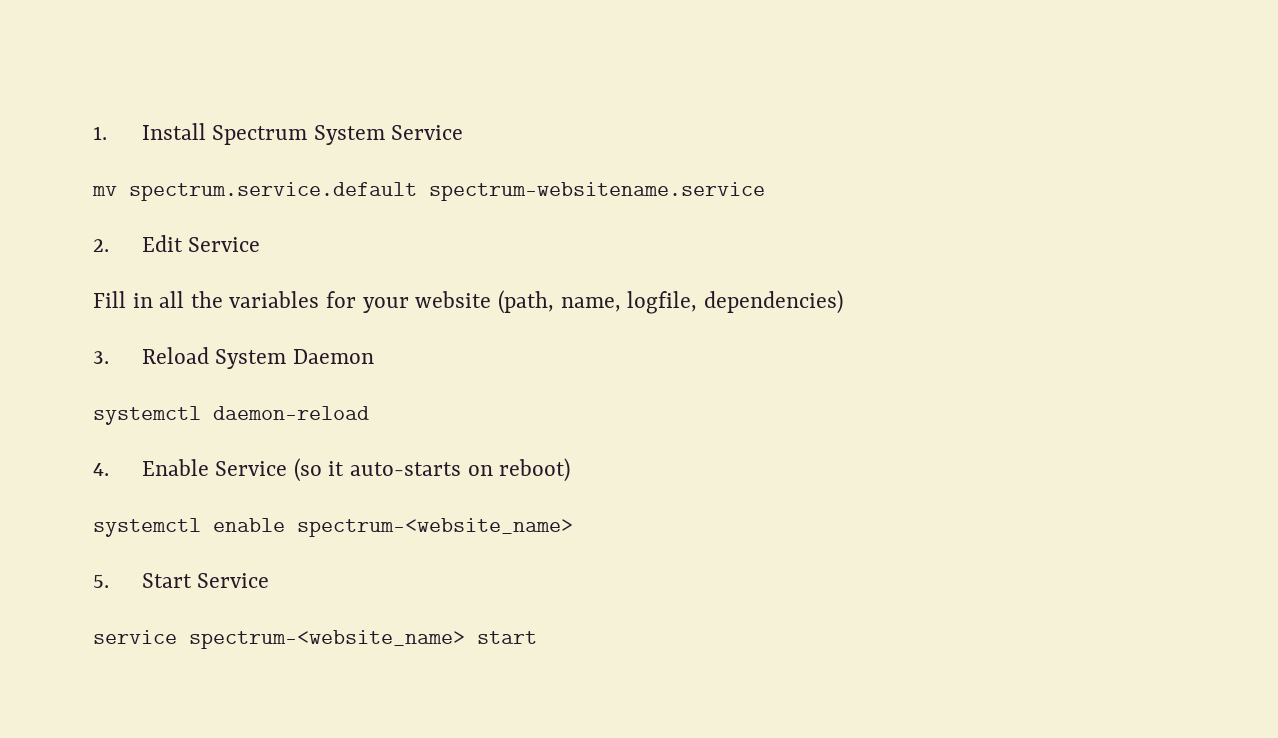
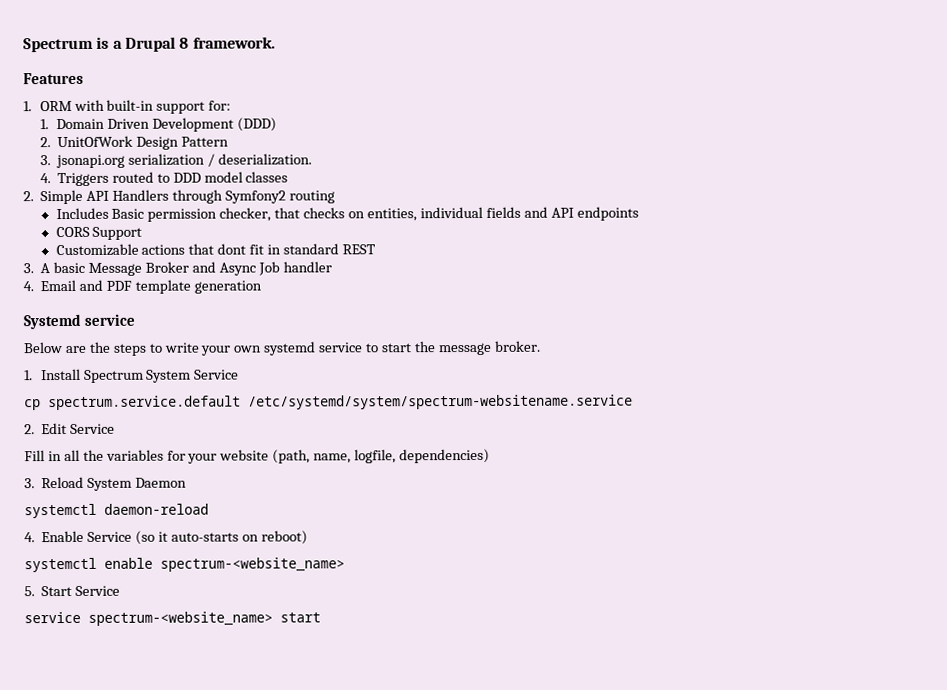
+ Spectrum is a Drupal 8 framework.
+ Features
+ 1. ORM with built-in support for:
+ 1. Domain Driven Development (DDD)
+ 2. UnitOfWork Design Pattern
+ 3. jsonapi.org serialization / deserialization.
+ 4. Triggers routed to DDD model classes
+ 2. Simple API Handlers through Symfony2 routing
+ Includes Basic permission checker, that checks on entities, individual fields and API endpoints
+ CORS Support
+ Customizable actions that dont fit in standard REST
+ 3. A basic Message Broker and Async Job handler
+ 4. Email and PDF template generation
+ Systemd service
+ Below are the steps to write your own systemd service to start the message broker.
- mv spectrum.service.default spectrum-websitename.service
+ cp spectrum.service.default /etc/systemd/system/spectrum-websitename.service

